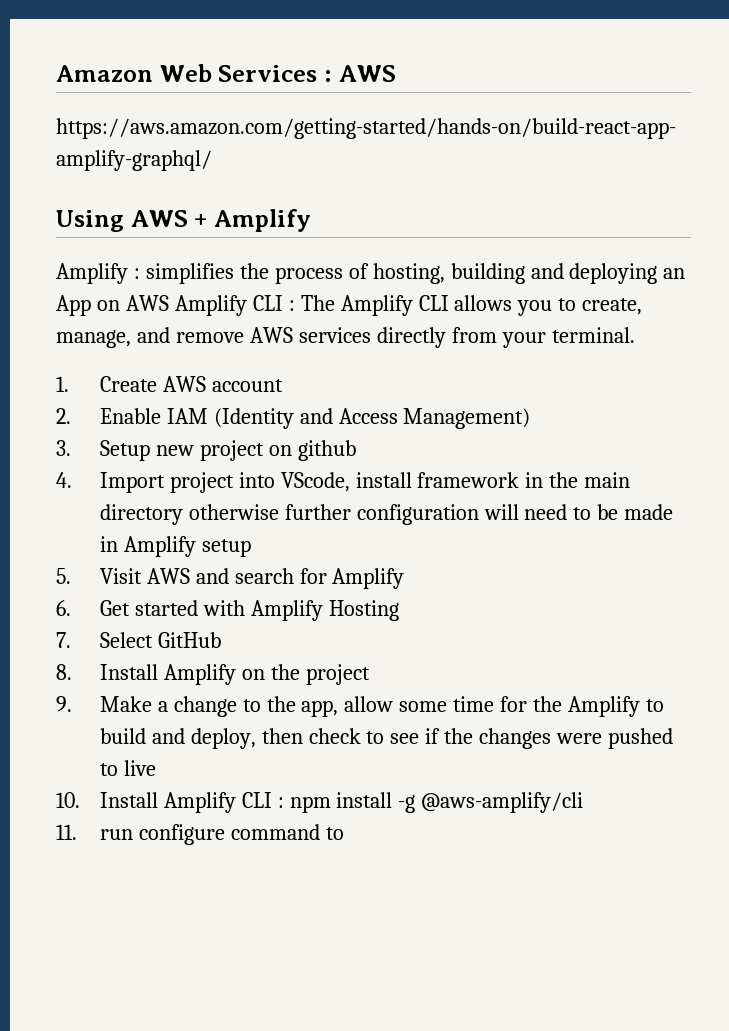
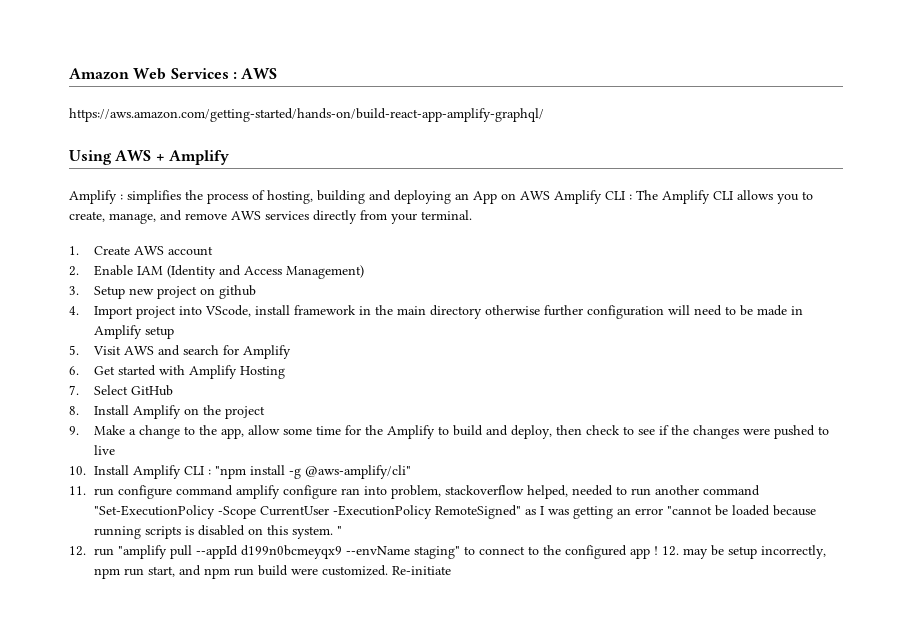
- 10. Install Amplify CLI : npm install -g @aws-amplify/cli
+ 10. Install Amplify CLI : "npm install -g @aws-amplify/cli"
- 11. run configure command to
+ 11. run configure command amplify configure ran into problem, stackoverflow helped, needed to run another command "Set-ExecutionPolicy -Scope CurrentUser -ExecutionPolicy RemoteSigned" as I was getting an error "cannot be loaded because running scripts is disabled on this system. "
+ 12. run "amplify pull --appId d199n0bcmeyqx9 --envName staging" to connect to the configured app ! 12. may be setup incorrectly, npm run start, and npm run build were customized. Re-initiate

